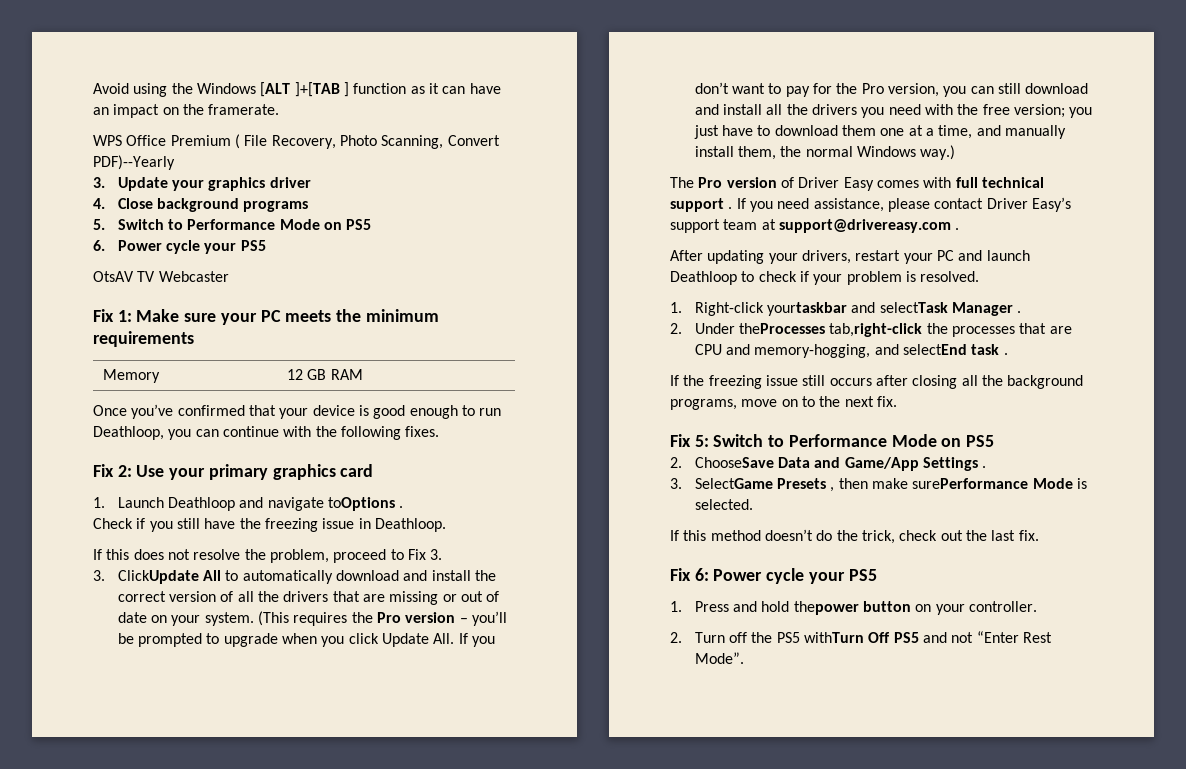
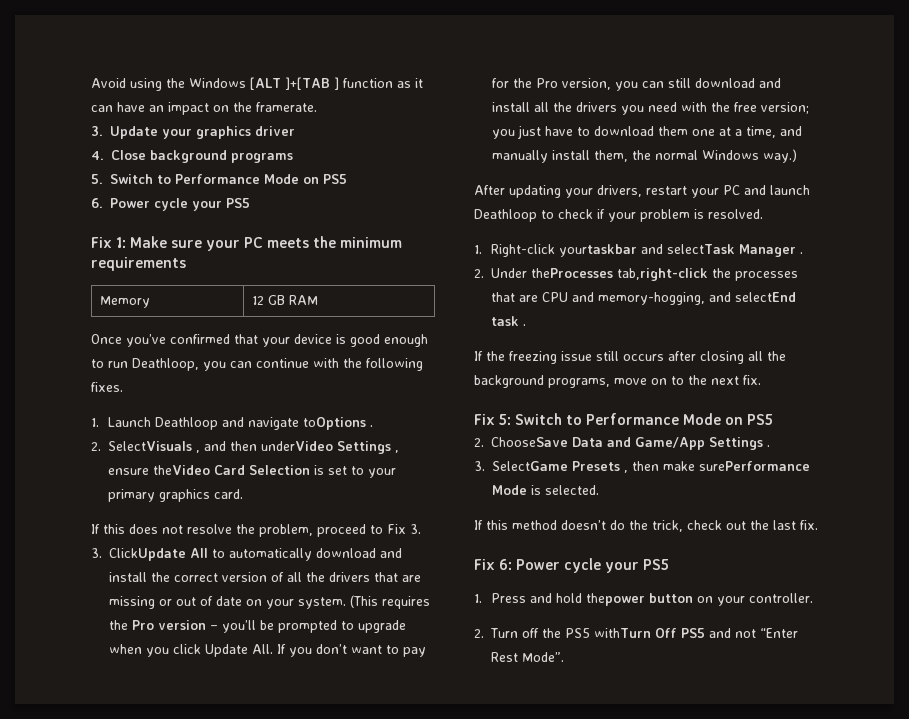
- WPS Office Premium ( File Recovery, Photo Scanning, Convert PDF)--Yearly
- OtsAV TV Webcaster
- Fix 2: Use your primary graphics card
- Check if you still have the freezing issue in Deathloop.
+ 2. SelectVisuals , and then underVideo Settings , ensure theVideo Card Selection is set to your primary graphics card.
- The Pro version of Driver Easy comes with full technical support . If you need assistance, please contact Driver Easy’s support team at support@drivereasy.com .

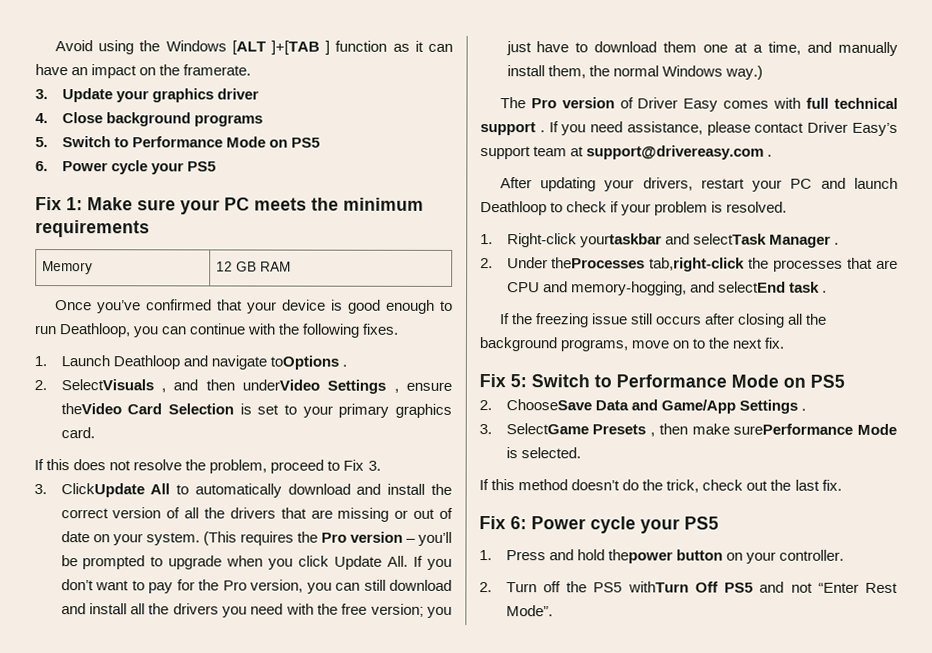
+ The Pro version of Driver Easy comes with full technical support . If you need assistance, please contact Driver Easy’s support team at support@drivereasy.com .

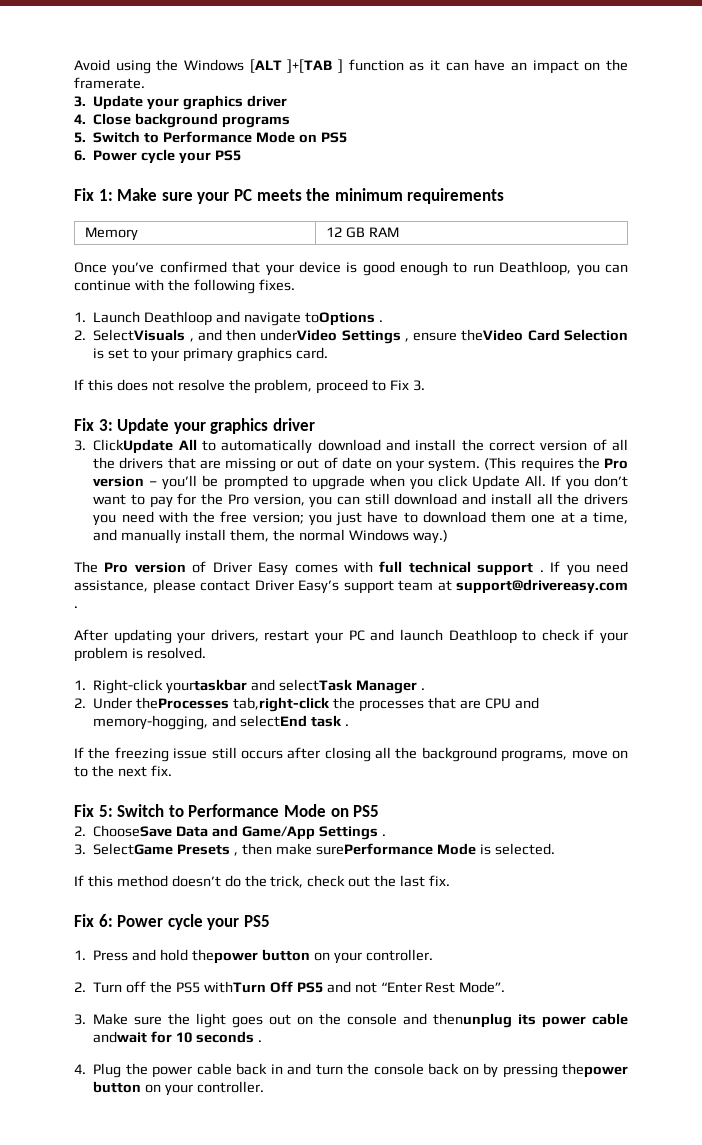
+ Fix 3: Update your graphics driver
+ 3. Make sure the light goes out on the console and thenunplug its power cable andwait for 10 seconds .
+ 4. Plug the power cable back in and turn the console back on by pressing thepower button on your controller.

